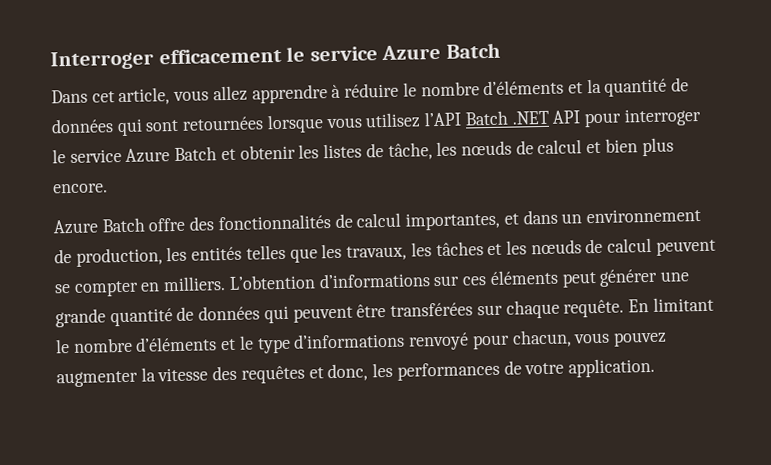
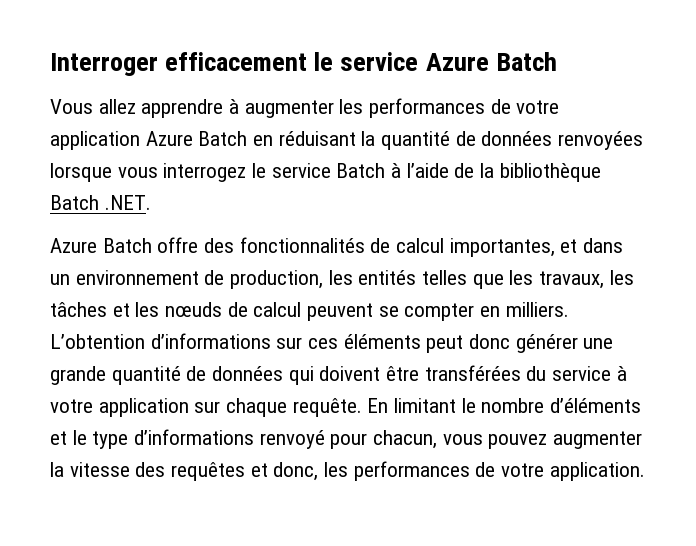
- Dans cet article, vous allez apprendre à réduire le nombre d’éléments et la quantité de données qui sont retournées lorsque vous utilisez l’API Batch .NET API pour interroger le service Azure Batch et obtenir les listes de tâche, les nœuds de calcul et bien plus encore.
+ Vous allez apprendre à augmenter les performances de votre application Azure Batch en réduisant la quantité de données renvoyées lorsque vous interrogez le service Batch à l’aide de la bibliothèque Batch .NET.
- L’obtention d’informations sur ces éléments peut générer une grande quantité de données qui peuvent être transférées sur chaque requête.
+ L’obtention d’informations sur ces éléments peut donc générer une grande quantité de données qui doivent être transférées du service à votre application sur chaque requête.

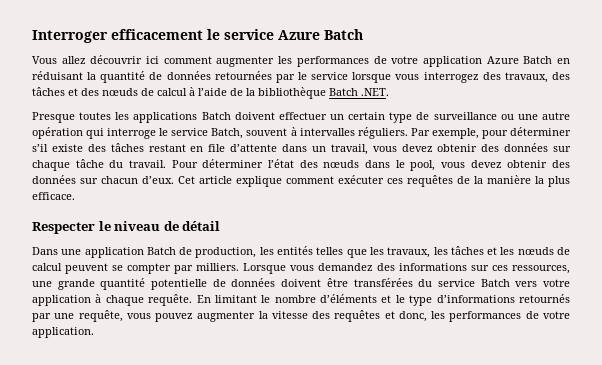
- Vous allez apprendre à augmenter les performances de votre application Azure Batch en réduisant la quantité de données renvoyées lorsque vous interrogez le service Batch à l’aide de la bibliothèque Batch .NET.
+ Vous allez découvrir ici comment augmenter les performances de votre application Azure Batch en réduisant la quantité de données retournées par le service lorsque vous interrogez des travaux, des tâches et des nœuds de calcul à l’aide de la bibliothèque Batch .NET.
- Azure Batch offre des fonctionnalités de calcul importantes, et dans un environnement de production, les entités telles que les travaux, les tâches et les nœuds de calcul peuvent se compter en milliers. L’obtention d’informations sur ces éléments peut donc générer une grande quantité de données qui doivent être transférées du service à votre application sur chaque requête.
+ Presque toutes les applications Batch doivent effectuer un certain type de surveillance ou une autre opération qui interroge le service Batch, souvent à intervalles réguliers. Par exemple, pour déterminer s’il existe des tâches restant en file d’attente dans un travail, vous devez obtenir des données sur chaque tâche du travail. Pour déterminer l’état des nœuds dans le pool, vous devez obtenir des données sur chacun d’eux. Cet article explique comment exécuter ces requêtes de la manière la plus efficace.
+ Respecter le niveau de détail
+ Dans une application Batch de production, les entités telles que les travaux, les tâches et les nœuds de calcul peuvent se compter par milliers. Lorsque vous demandez des informations sur ces ressources, une grande quantité potentielle de données doivent être transférées du service Batch vers votre application à chaque requête.
- En limitant le nombre d’éléments et le type d’informations renvoyé pour chacun, vous pouvez augmenter la vitesse des requêtes et donc, les performances de votre application.
+ En limitant le nombre d’éléments et le type d’informations retournés par une requête, vous pouvez augmenter la vitesse des requêtes et donc, les performances de votre application.

